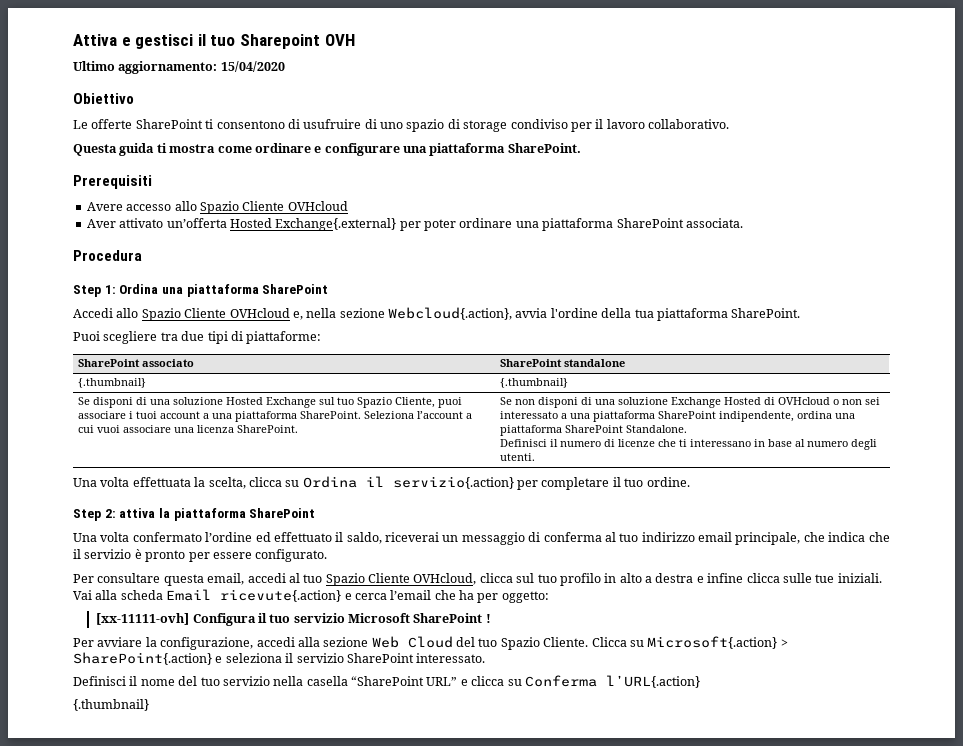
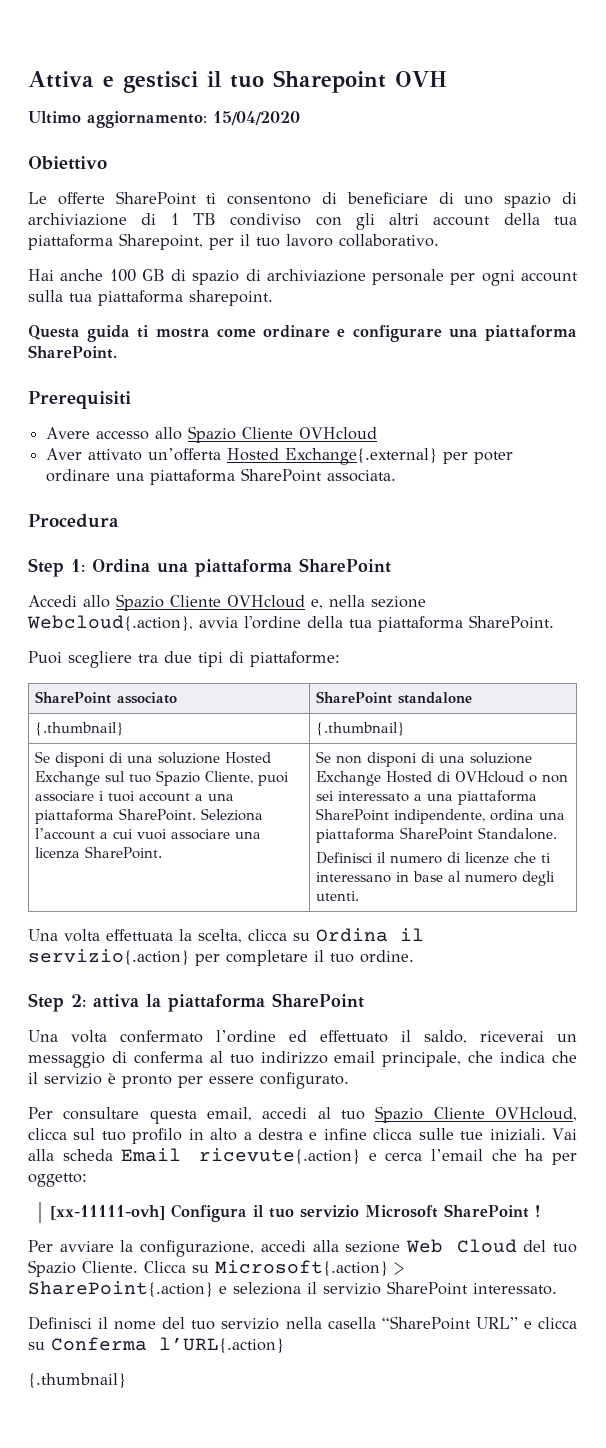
- Le offerte SharePoint ti consentono di usufruire di uno spazio di storage condiviso per il lavoro collaborativo.
+ Le offerte SharePoint ti consentono di beneficiare di uno spazio di archiviazione di 1 TB condiviso con gli altri account della tua piattaforma Sharepoint, per il tuo lavoro collaborativo.
+ Hai anche 100 GB di spazio di archiviazione personale per ogni account sulla tua piattaforma sharepoint.

